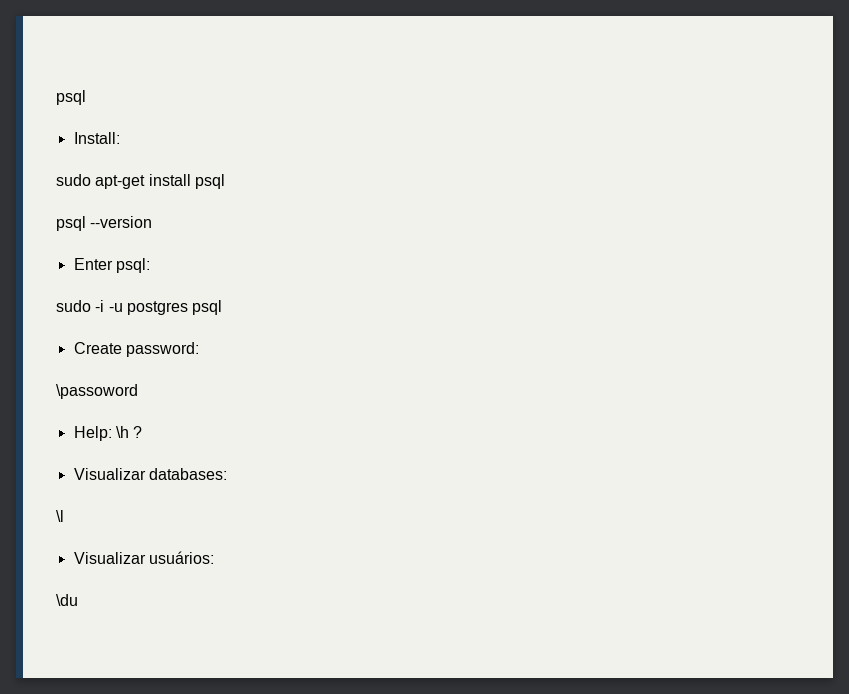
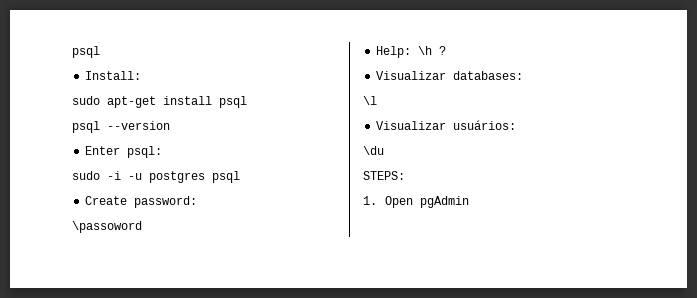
+ STEPS:
+ 1. Open pgAdmin

